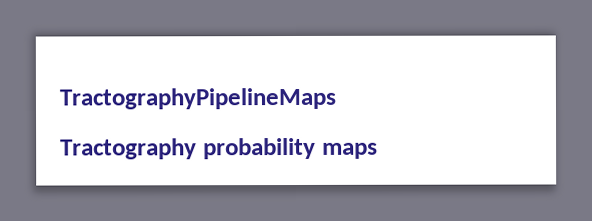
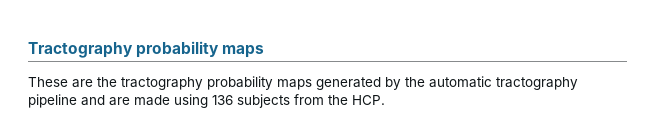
- TractographyPipelineMaps
+ These are the tractography probability maps generated by the automatic tractography pipeline and are made using 136 subjects from the HCP.

